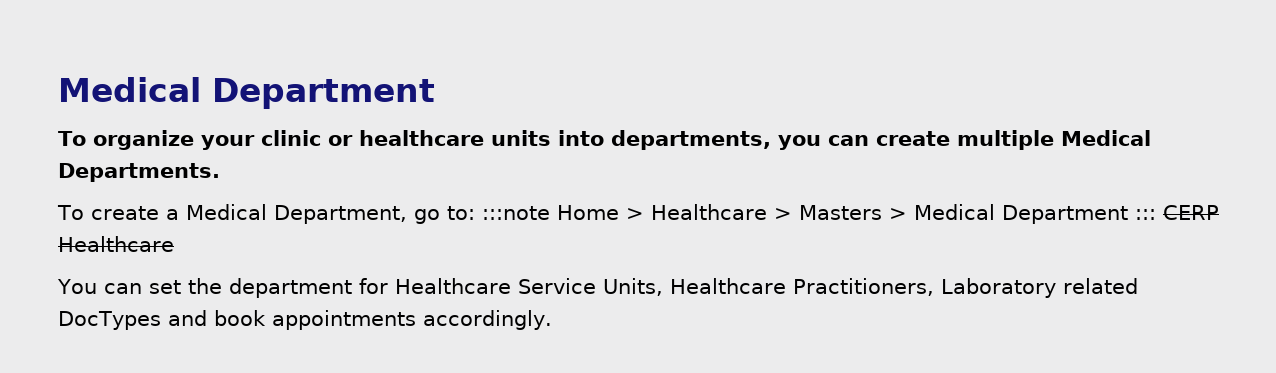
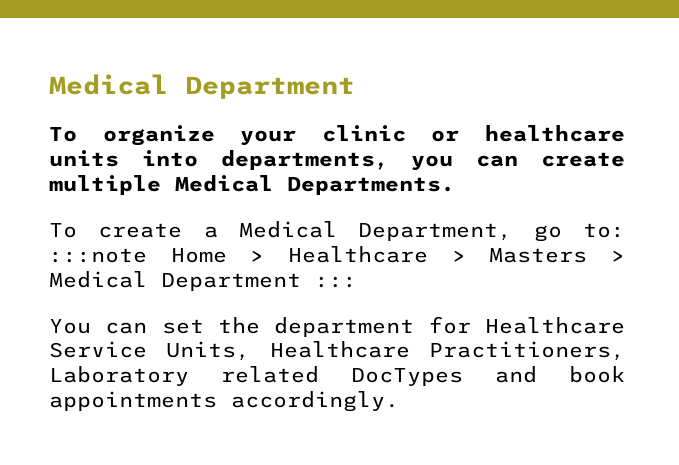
- To create a Medical Department, go to: :::note Home > Healthcare > Masters > Medical Department ::: CERP Healthcare
+ To create a Medical Department, go to: :::note Home > Healthcare > Masters > Medical Department :::

